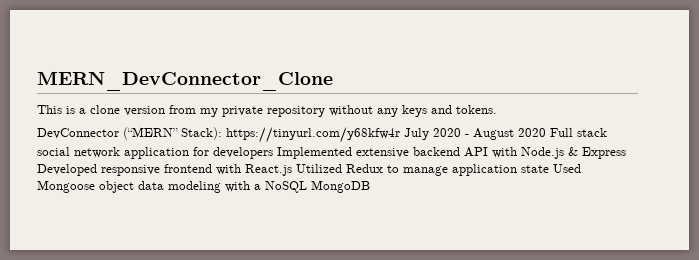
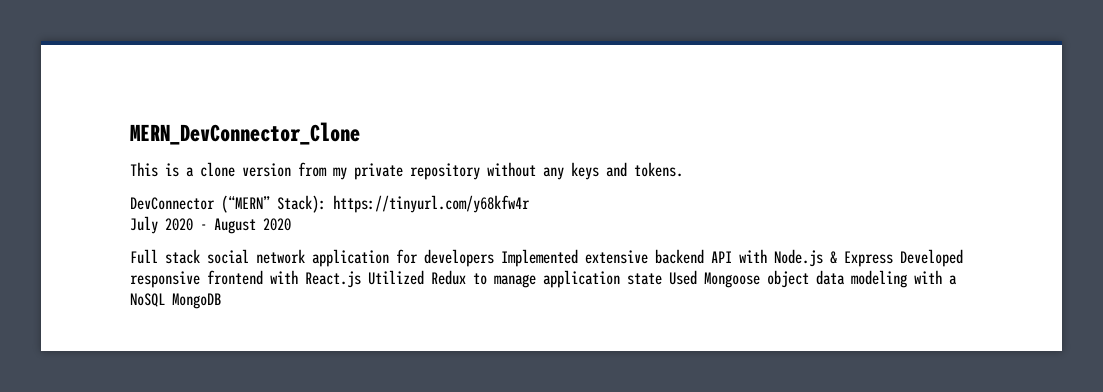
- DevConnector (“MERN” Stack): https://tinyurl.com/y68kfw4r July 2020 - August 2020 Full stack social network application for developers Implemented extensive backend API with Node.js & Express Developed responsive frontend with React.js Utilized Redux to manage application state Used Mongoose object data modeling with a NoSQL MongoDB
+ DevConnector (“MERN” Stack): https://tinyurl.com/y68kfw4r
+ July 2020 - August 2020
+ Full stack social network application for developers Implemented extensive backend API with Node.js & Express Developed responsive frontend with React.js Utilized Redux to manage application state Used Mongoose object data modeling with a NoSQL MongoDB

